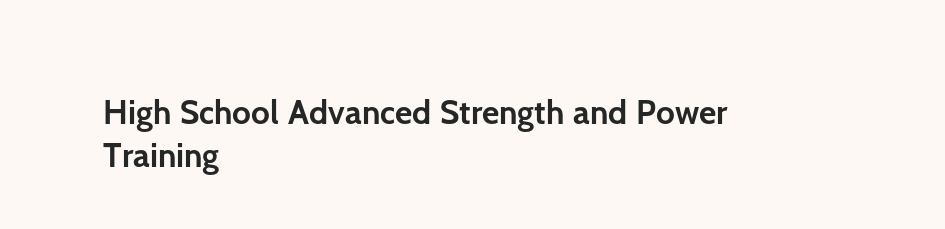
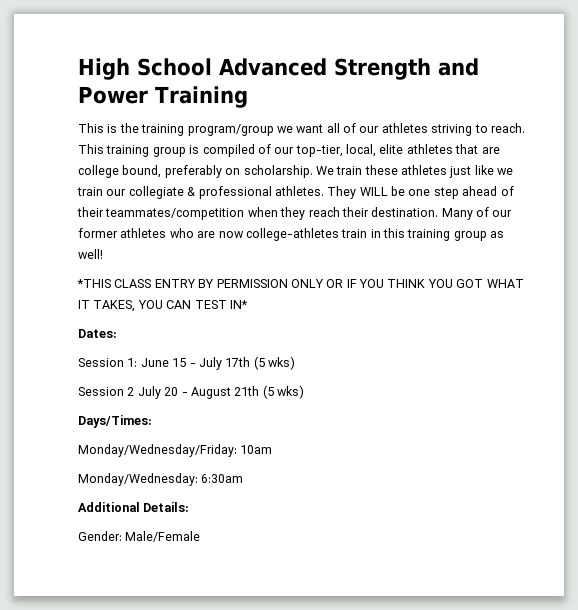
+ This is the training program/group we want all of our athletes striving to reach. This training group is compiled of our top-tier, local, elite athletes that are college bound, preferably on scholarship. We train these athletes just like we train our collegiate & professional athletes. They WILL be one step ahead of their teammates/competition when they reach their destination. Many of our former athletes who are now college-athletes train in this training group as well!
+ *THIS CLASS ENTRY BY PERMISSION ONLY OR IF YOU THINK YOU GOT WHAT IT TAKES, YOU CAN TEST IN*
+ Dates:
+ Session 1: June 15 - July 17th (5 wks)
+ Session 2 July 20 - August 21th (5 wks)
+ Days/Times:
+ Monday/Wednesday/Friday: 10am
+ Monday/Wednesday: 6:30am
+ Additional Details:
+ Gender: Male/Female

